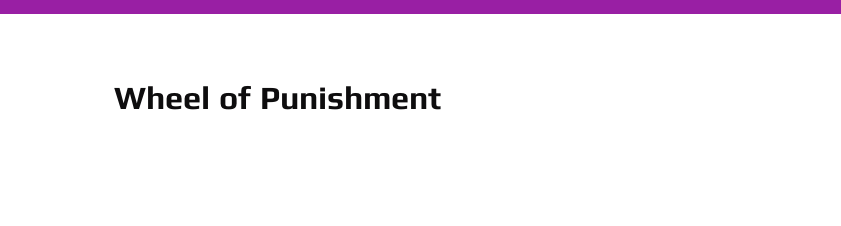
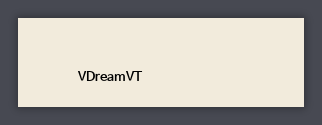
- Wheel of Punishment
+ VDreamVT

